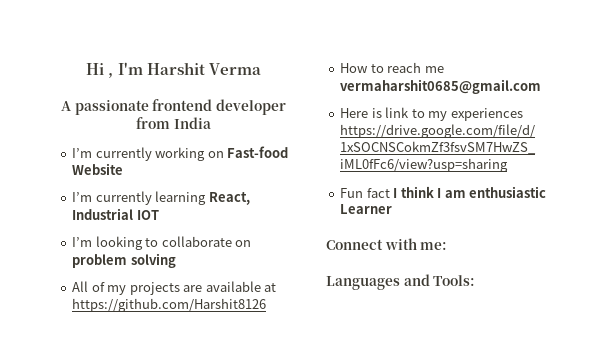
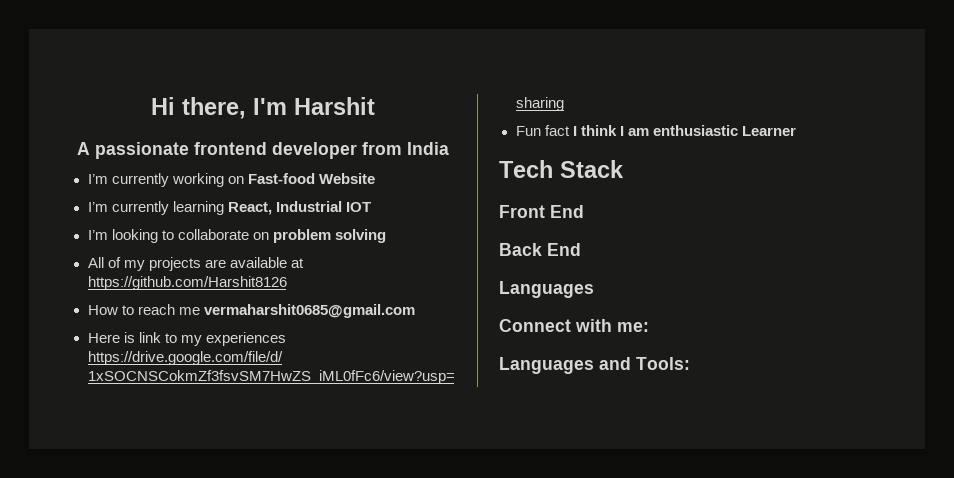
- Hi , I'm Harshit Verma
+ Hi there, I'm Harshit
+ Tech Stack
+ Front End
+ Back End
+ Languages

